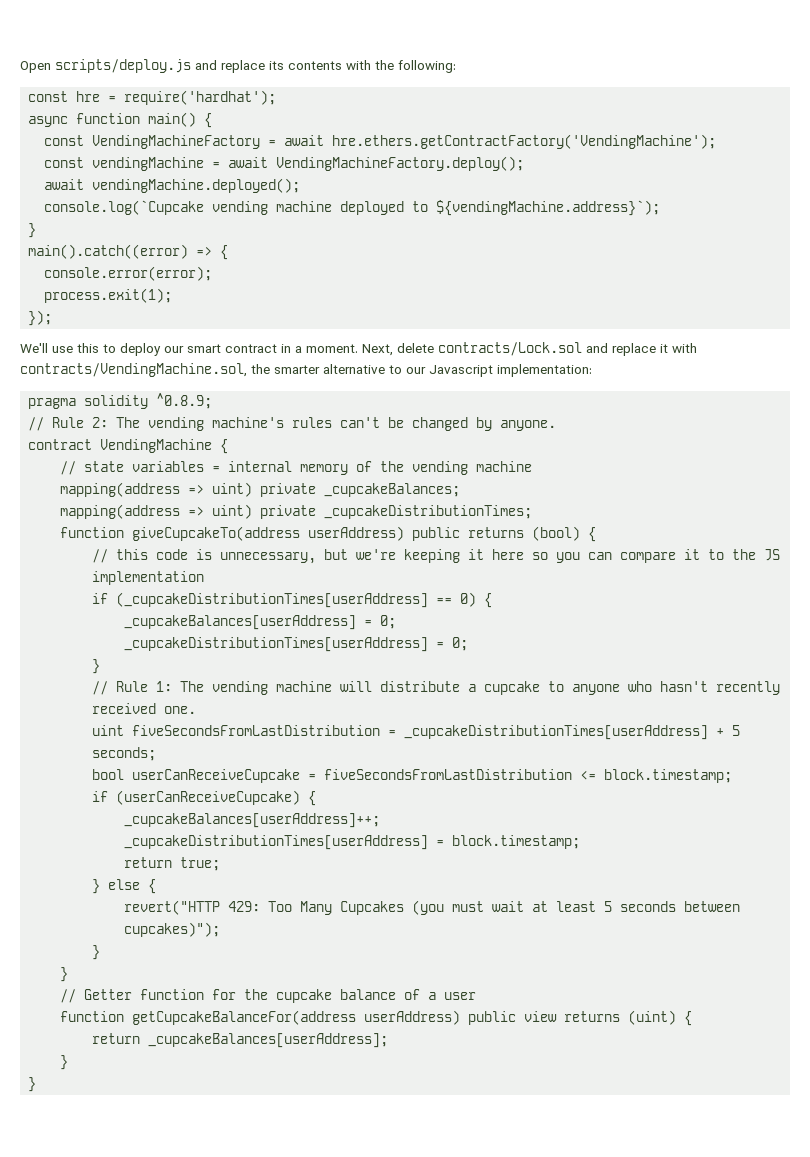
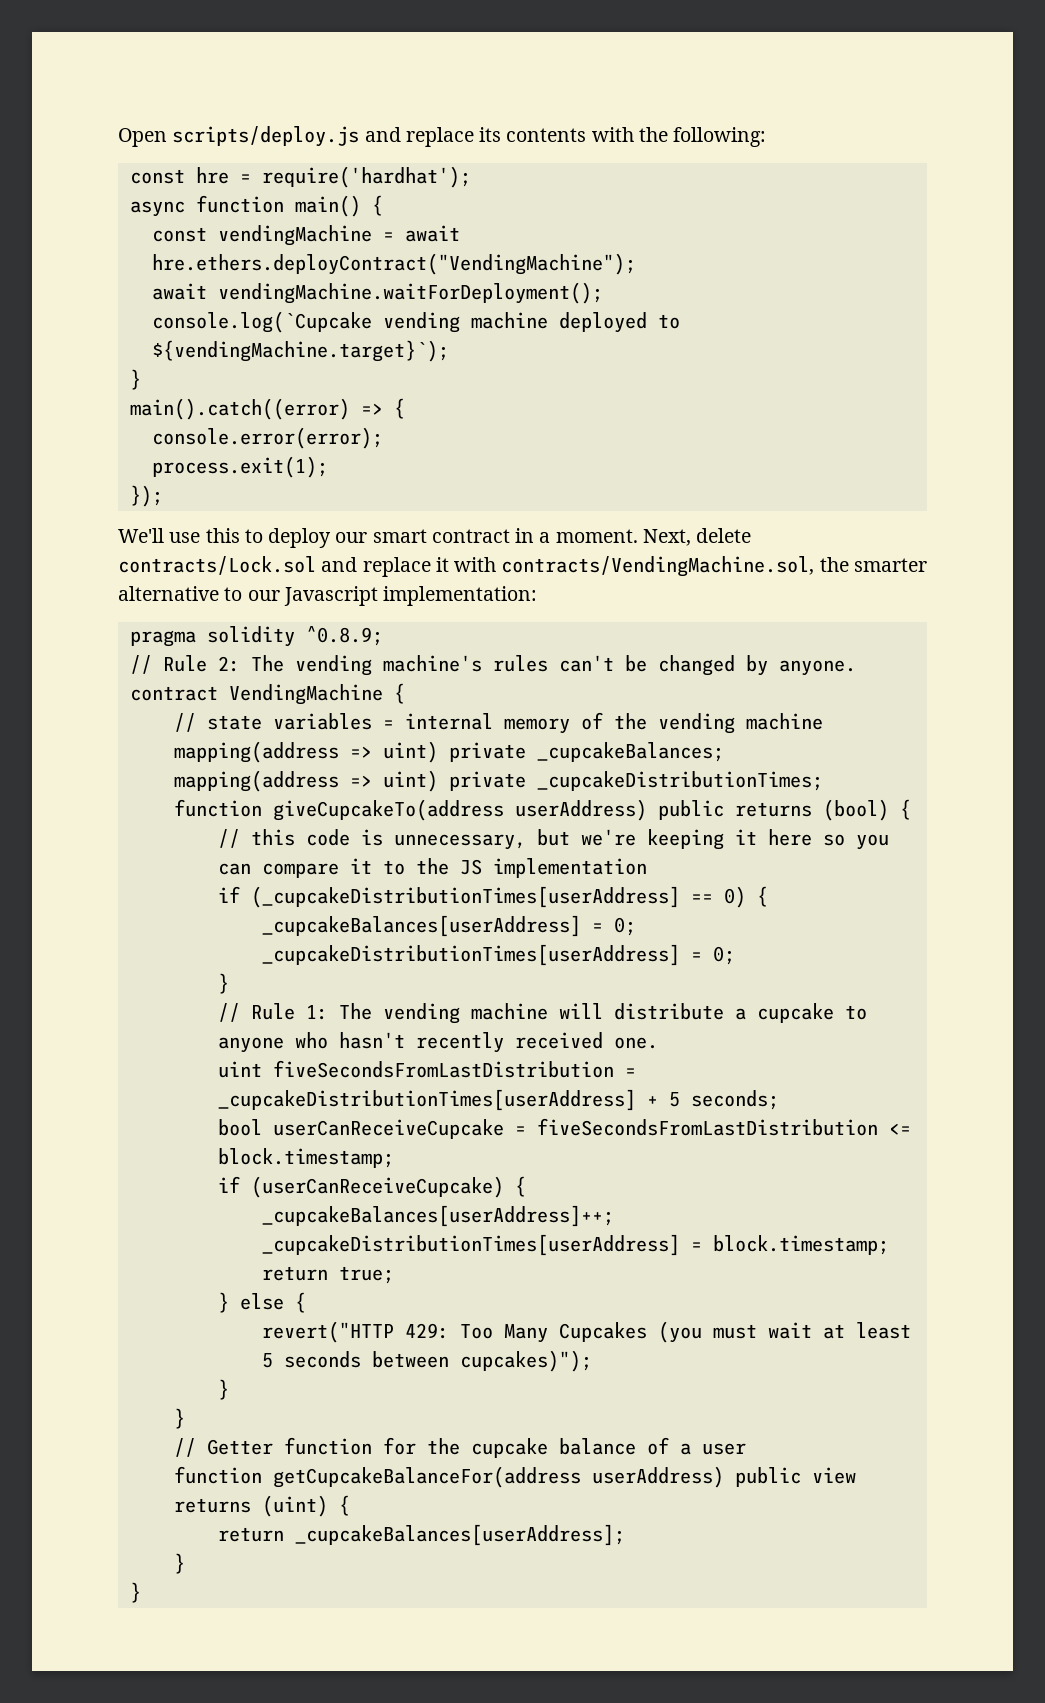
- const VendingMachineFactory = await hre.ethers.getContractFactory('VendingMachine');
- const vendingMachine = await VendingMachineFactory.deploy();
- await vendingMachine.deployed();
+ const vendingMachine = await hre.ethers.deployContract("VendingMachine");
+ await vendingMachine.waitForDeployment();
- console.log(`Cupcake vending machine deployed to ${vendingMachine.address}`);
+ console.log(`Cupcake vending machine deployed to ${vendingMachine.target}`);

